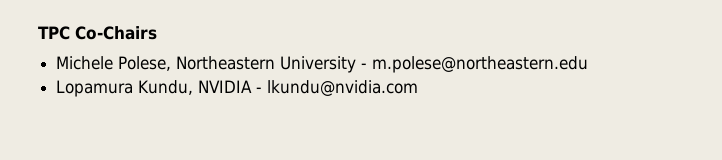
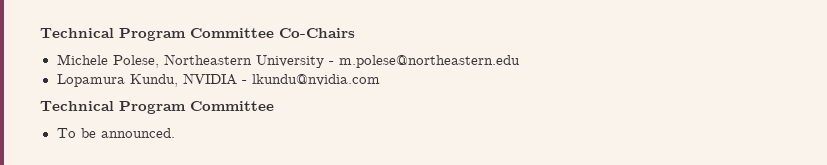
- TPC Co-Chairs
+ Technical Program Committee Co-Chairs
  Lopamura Kundu, NVIDIA - lkundu@nvidia.com
+ Technical Program Committee
+ To be announced.

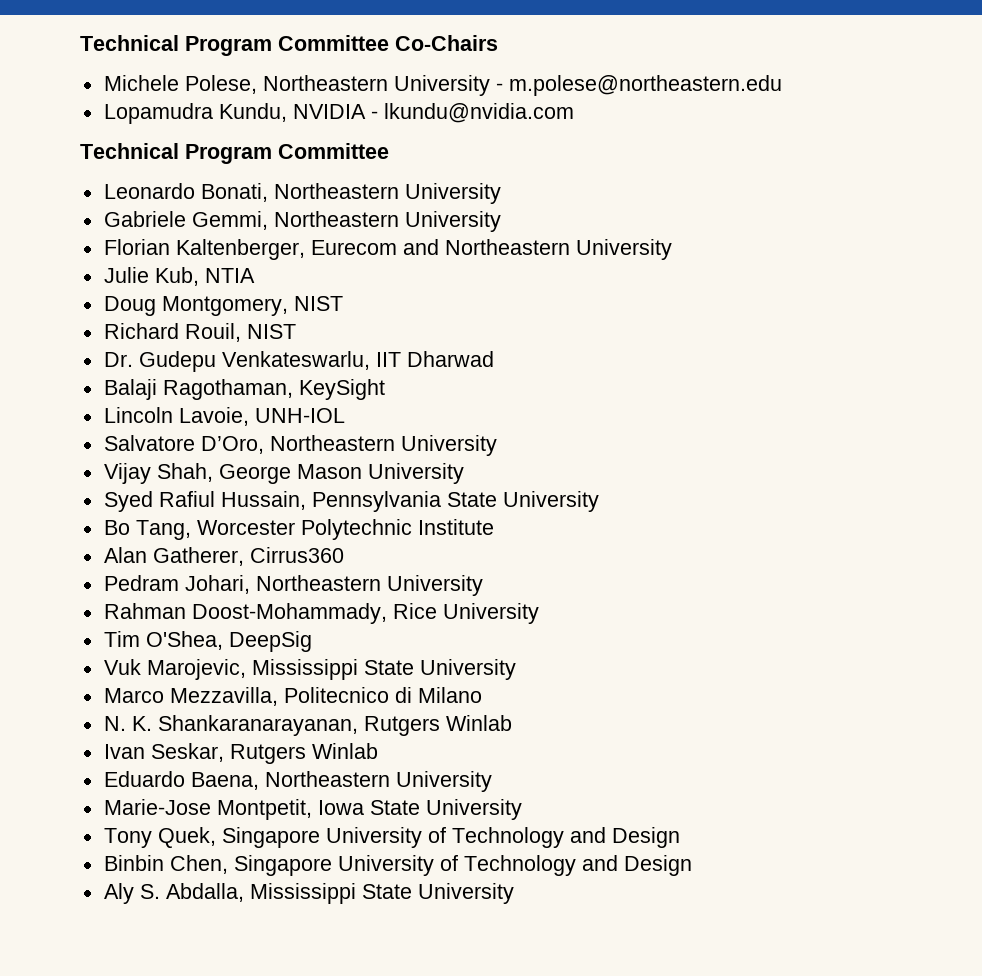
- Lopamura Kundu, NVIDIA - lkundu@nvidia.com
+ Lopamudra Kundu, NVIDIA - lkundu@nvidia.com
- To be announced.
+ Leonardo Bonati, Northeastern University
+ Gabriele Gemmi, Northeastern University
+ Florian Kaltenberger, Eurecom and Northeastern University
+ Julie Kub, NTIA
+ Doug Montgomery, NIST
+ Richard Rouil, NIST
+ Dr. Gudepu Venkateswarlu, IIT Dharwad
+ Balaji Ragothaman, KeySight
+ Lincoln Lavoie, UNH-IOL
+ Salvatore D’Oro, Northeastern University
+ Vijay Shah, George Mason University
+ Syed Rafiul Hussain, Pennsylvania State University
+ Bo Tang, Worcester Polytechnic Institute
+ Alan Gatherer, Cirrus360
+ Pedram Johari, Northeastern University
+ Rahman Doost-Mohammady, Rice University
+ Tim O'Shea, DeepSig
+ Vuk Marojevic, Mississippi State University
+ Marco Mezzavilla, Politecnico di Milano
+ N. K. Shankaranarayanan, Rutgers Winlab
+ Ivan Seskar, Rutgers Winlab
+ Eduardo Baena, Northeastern University
+ Marie-Jose Montpetit, Iowa State University
+ Tony Quek, Singapore University of Technology and Design
+ Binbin Chen, Singapore University of Technology and Design
+ Aly S. Abdalla, Mississippi State University

